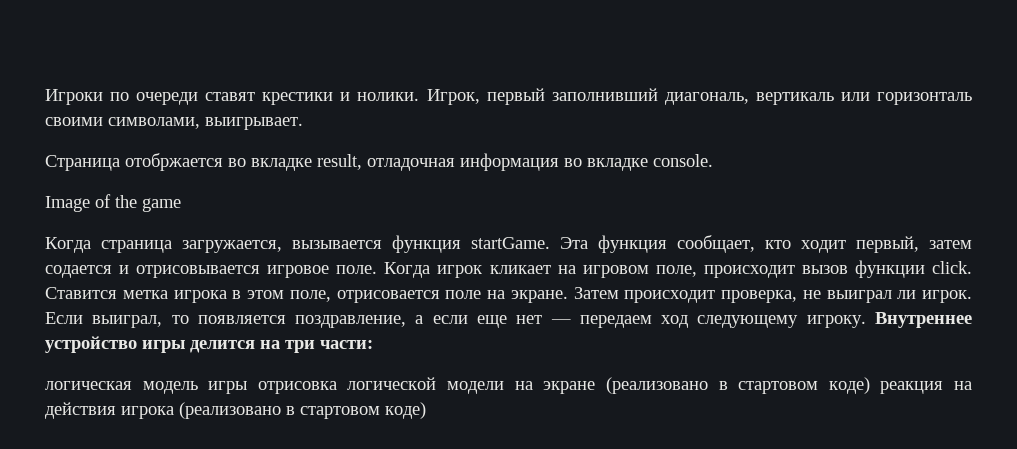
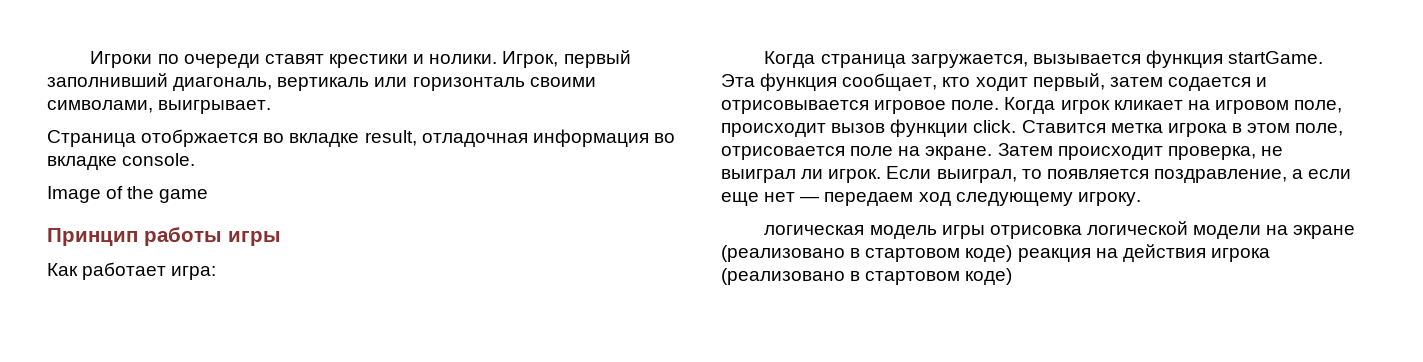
+ Принцип работы игры
+ Как работает игра:
- Внутреннее устройство игры делится на три части:

